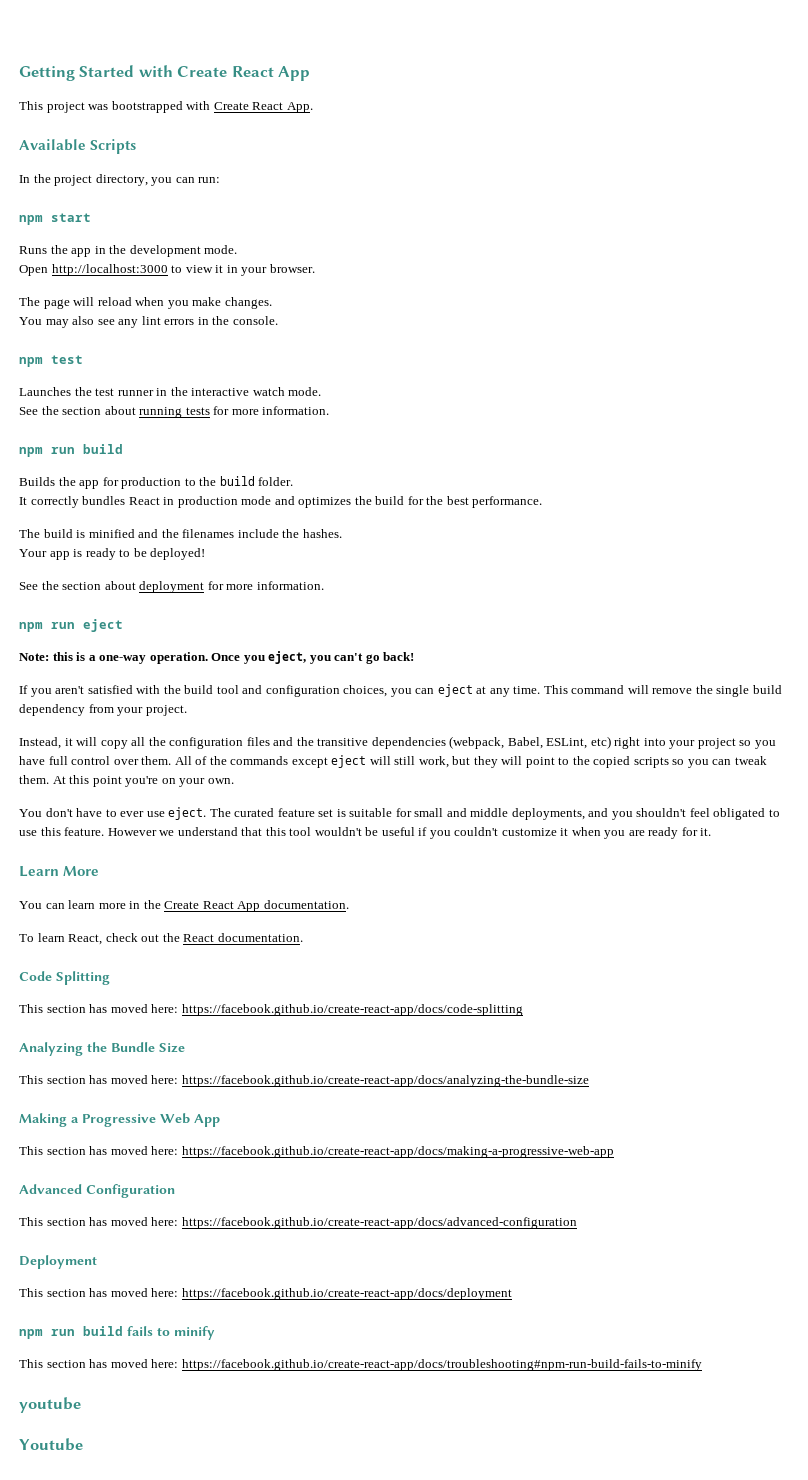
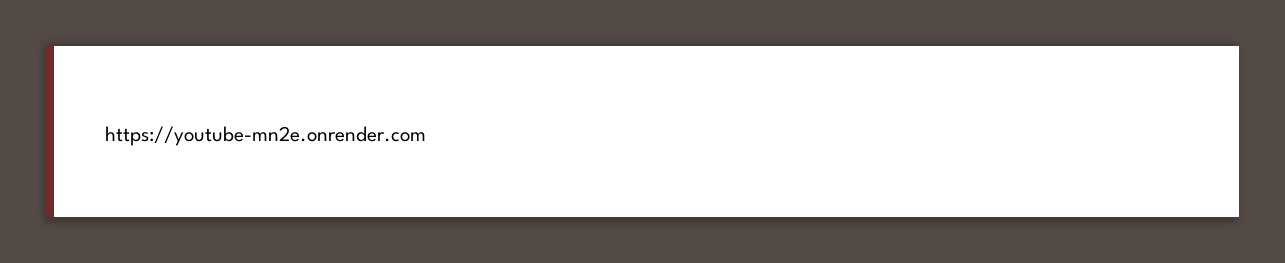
- Getting Started with Create React App
- This project was bootstrapped with Create React App.
- Available Scripts
- In the project directory, you can run:
- npm start
- Runs the app in the development mode.
- Open http://localhost:3000 to view it in your browser.
- The page will reload when you make changes.
- You may also see any lint errors in the console.
- npm test
- Launches the test runner in the interactive watch mode.
- See the section about running tests for more information.
- npm run build
- Builds the app for production to the build folder.
- It correctly bundles React in production mode and optimizes the build for the best performance.
- The build is minified and the filenames include the hashes.
- Your app is ready to be deployed!
- See the section about deployment for more information.
- npm run eject
- Note: this is a one-way operation. Once you eject, you can't go back!
- If you aren't satisfied with the build tool and configuration choices, you can eject at any time. This command will remove the single build dependency from your project.
- Instead, it will copy all the configuration files and the transitive dependencies (webpack, Babel, ESLint, etc) right into your project so you have full control over them. All of the commands except eject will still work, but they will point to the copied scripts so you can tweak them. At this point you're on your own.
- You don't have to ever use eject. The curated feature set is suitable for small and middle deployments, and you shouldn't feel obligated to use this feature. However we understand that this tool wouldn't be useful if you couldn't customize it when you are ready for it.
- Learn More
- You can learn more in the Create React App documentation.
- To learn React, check out the React documentation.
- Code Splitting
- This section has moved here: https://facebook.github.io/create-react-app/docs/code-splitting
- Analyzing the Bundle Size
- This section has moved here: https://facebook.github.io/create-react-app/docs/analyzing-the-bundle-size
- Making a Progressive Web App
- This section has moved here: https://facebook.github.io/create-react-app/docs/making-a-progressive-web-app
- Advanced Configuration
- This section has moved here: https://facebook.github.io/create-react-app/docs/advanced-configuration
- Deployment
- This section has moved here: https://facebook.github.io/create-react-app/docs/deployment
- npm run build fails to minify
- This section has moved here: https://facebook.github.io/create-react-app/docs/troubleshooting#npm-run-build-fails-to-minify
- youtube
- Youtube
+ https://youtube-mn2e.onrender.com

